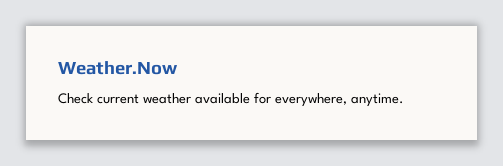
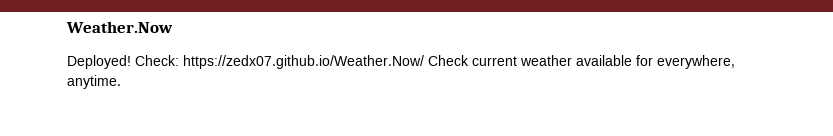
- Check current weather available for everywhere, anytime.
+ Deployed! Check: https://zedx07.github.io/Weather.Now/ Check current weather available for everywhere, anytime.

